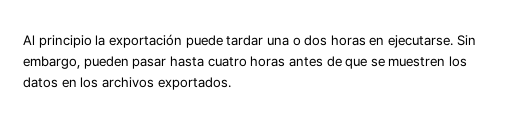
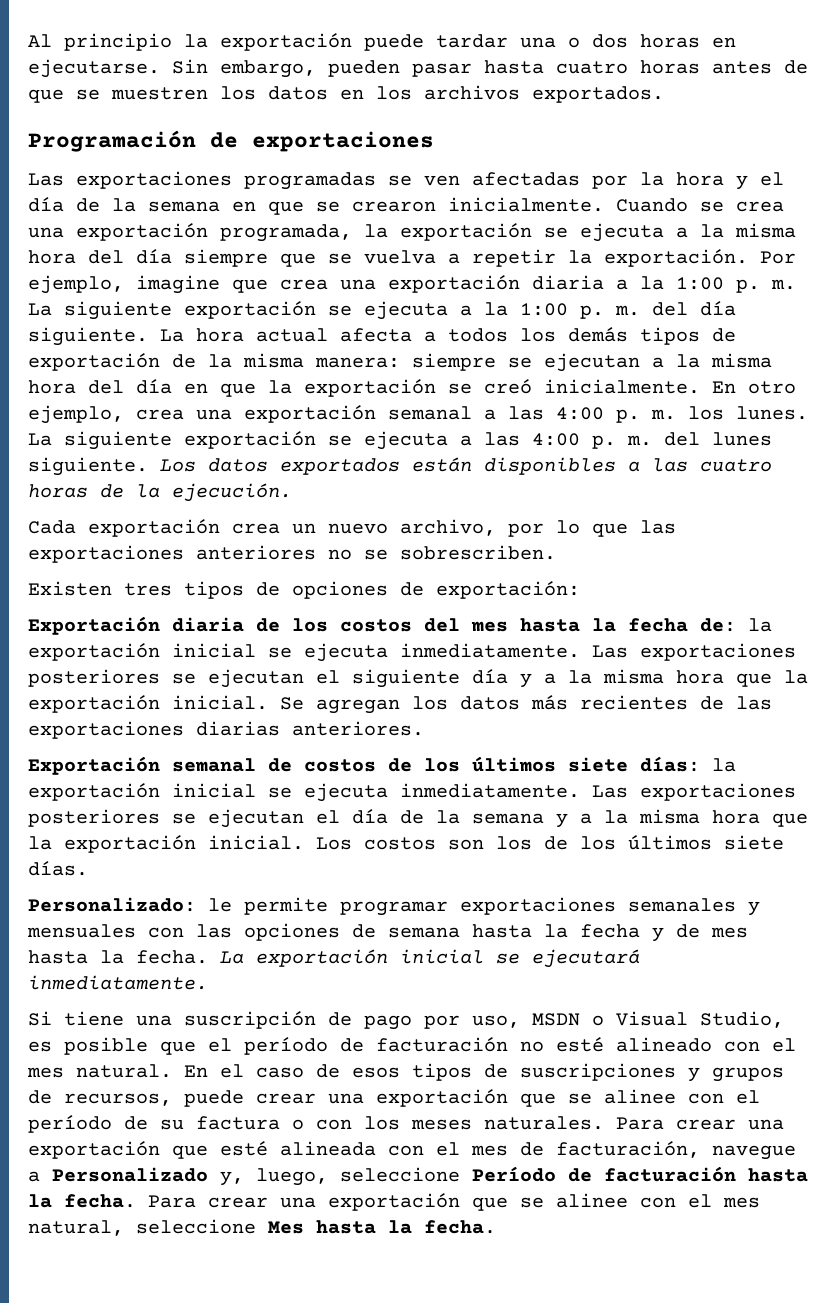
+ Programación de exportaciones
+ Las exportaciones programadas se ven afectadas por la hora y el día de la semana en que se crearon inicialmente. Cuando se crea una exportación programada, la exportación se ejecuta a la misma hora del día siempre que se vuelva a repetir la exportación. Por ejemplo, imagine que crea una exportación diaria a la 1:00 p. m. La siguiente exportación se ejecuta a la 1:00 p. m. del día siguiente. La hora actual afecta a todos los demás tipos de exportación de la misma manera: siempre se ejecutan a la misma hora del día en que la exportación se creó inicialmente. En otro ejemplo, crea una exportación semanal a las 4:00 p. m. los lunes. La siguiente exportación se ejecuta a las 4:00 p. m. del lunes siguiente. Los datos exportados están disponibles a las cuatro horas de la ejecución.
+ Cada exportación crea un nuevo archivo, por lo que las exportaciones anteriores no se sobrescriben.
+ Existen tres tipos de opciones de exportación:
+ Exportación diaria de los costos del mes hasta la fecha de: la exportación inicial se ejecuta inmediatamente. Las exportaciones posteriores se ejecutan el siguiente día y a la misma hora que la exportación inicial. Se agregan los datos más recientes de las exportaciones diarias anteriores.
+ Exportación semanal de costos de los últimos siete días: la exportación inicial se ejecuta inmediatamente. Las exportaciones posteriores se ejecutan el día de la semana y a la misma hora que la exportación inicial. Los costos son los de los últimos siete días.
+ Personalizado: le permite programar exportaciones semanales y mensuales con las opciones de semana hasta la fecha y de mes hasta la fecha. La exportación inicial se ejecutará inmediatamente.
+ Si tiene una suscripción de pago por uso, MSDN o Visual Studio, es posible que el período de facturación no esté alineado con el mes natural. En el caso de esos tipos de suscripciones y grupos de recursos, puede crear una exportación que se alinee con el período de su factura o con los meses naturales. Para crear una exportación que esté alineada con el mes de facturación, navegue a Personalizado y, luego, seleccione Período de facturación hasta la fecha. Para crear una exportación que se alinee con el mes natural, seleccione Mes hasta la fecha.

